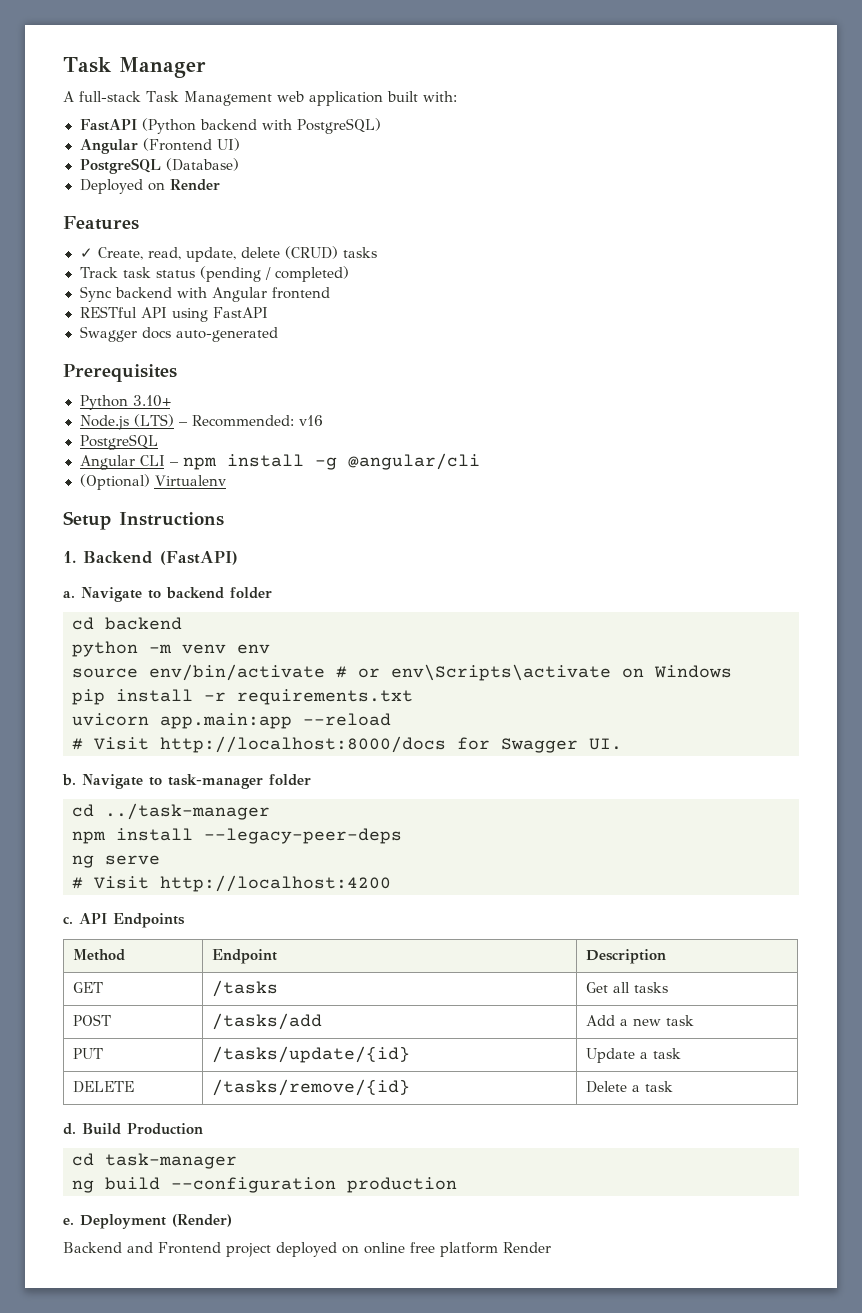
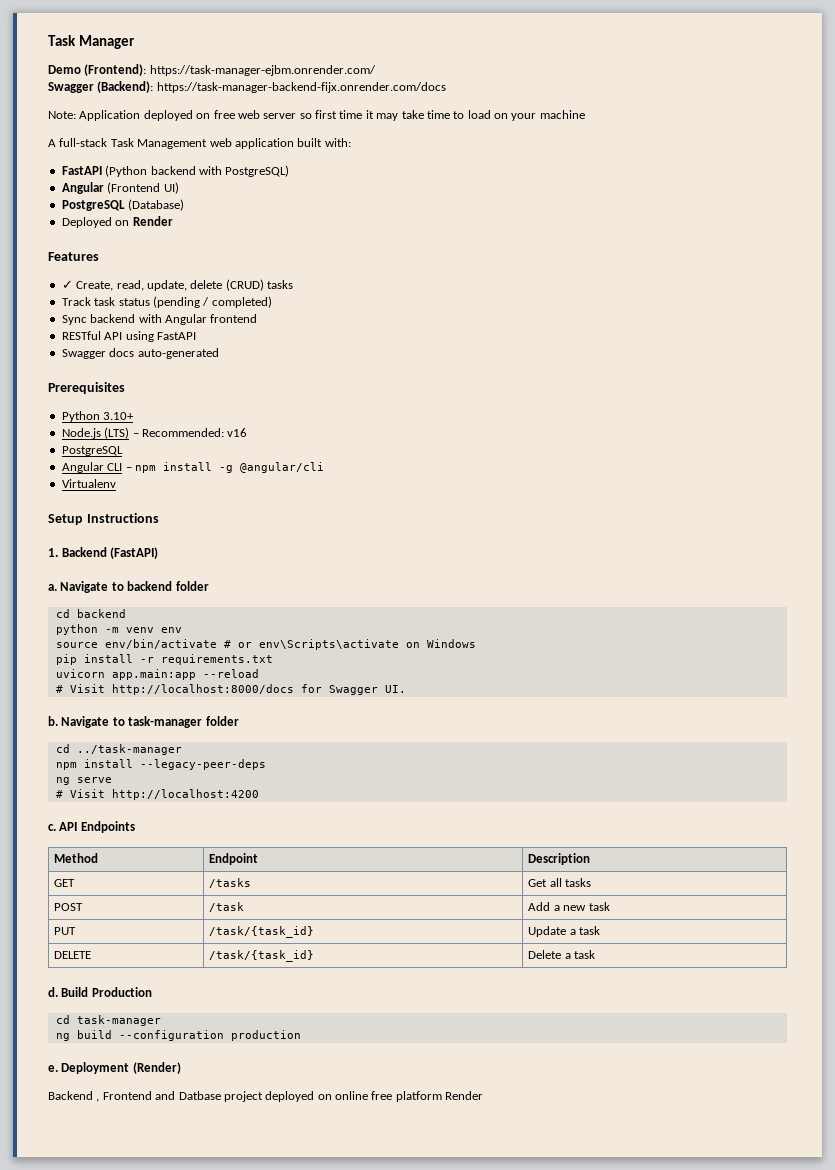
+ Demo (Frontend): https://task-manager-ejbm.onrender.com/
+ Swagger (Backend): https://task-manager-backend-fijx.onrender.com/docs
+ Note: Application deployed on free web server so first time it may take time to load on your machine
- (Optional) Virtualenv
+ Virtualenv
- POST | /tasks/add | Add a new task
+ POST | /task | Add a new task
- PUT | /tasks/update/{id} | Update a task
+ PUT | /task/{task_id} | Update a task
- DELETE | /tasks/remove/{id} | Delete a task
+ DELETE | /task/{task_id} | Delete a task
- Backend and Frontend project deployed on online free platform Render
+ Backend , Frontend and Datbase project deployed on online free platform Render

